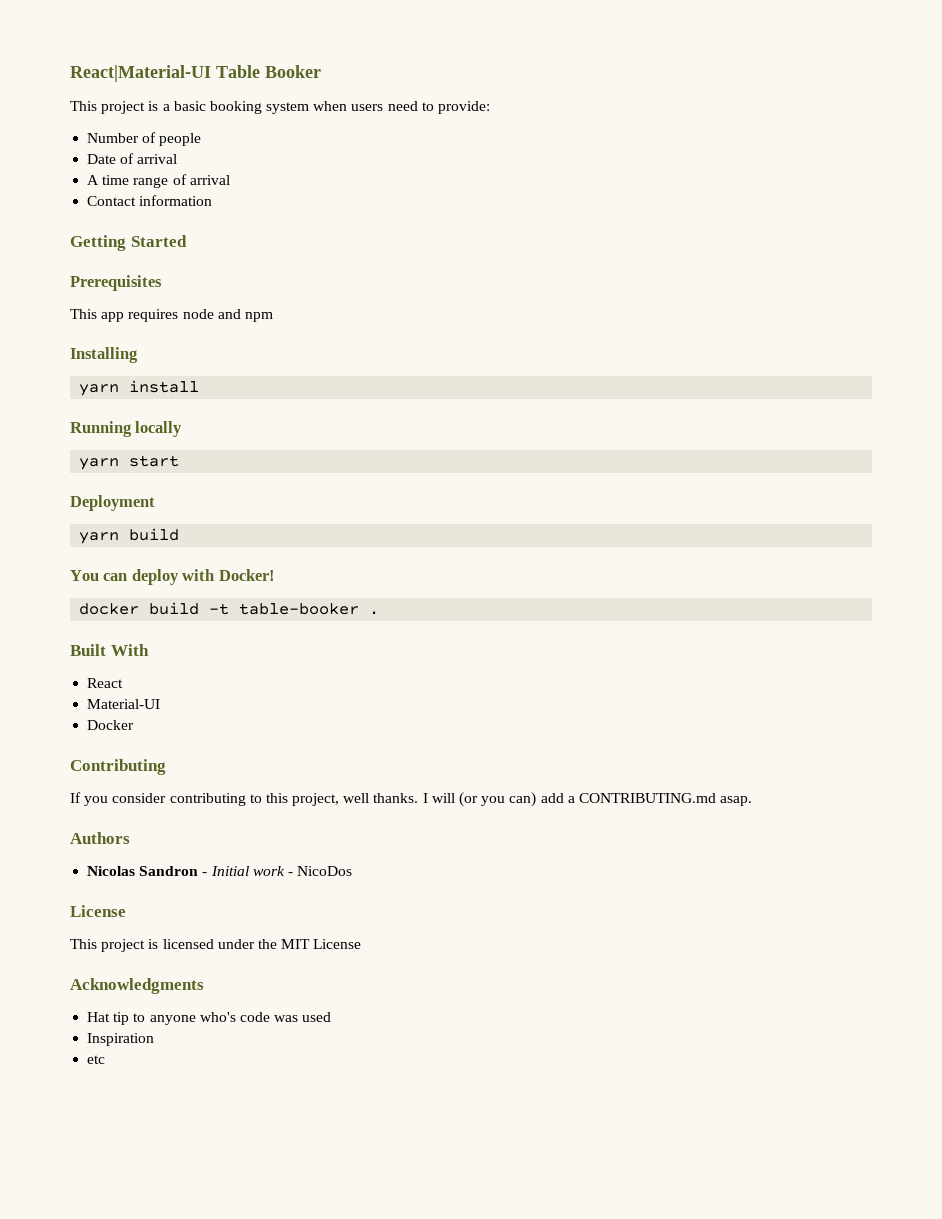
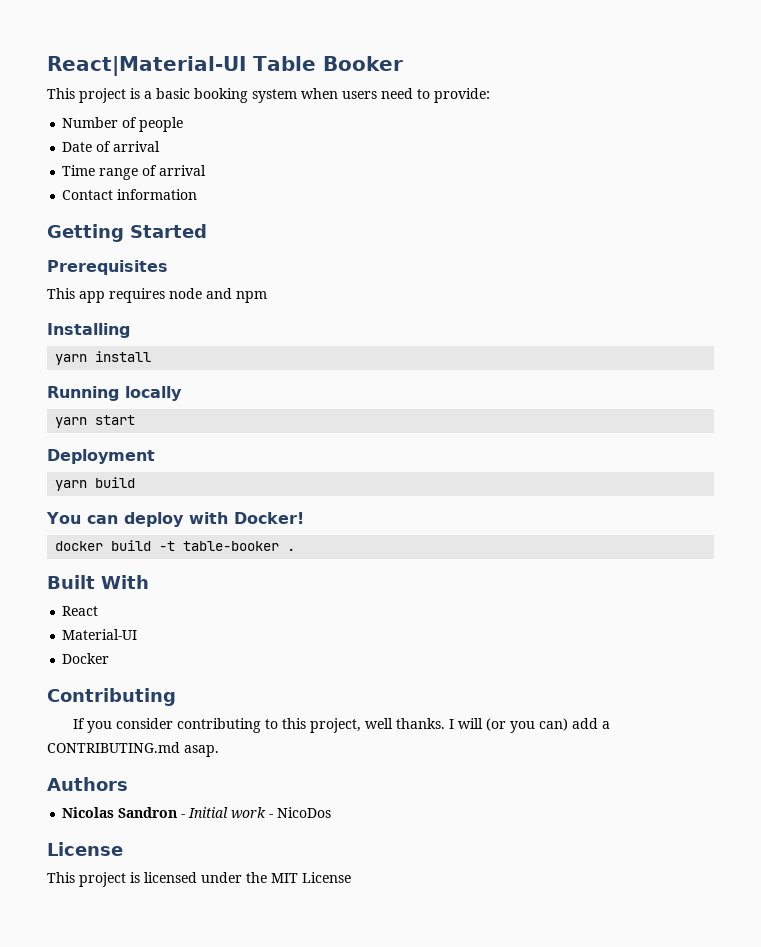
- A time range of arrival
+ Time range of arrival
- Acknowledgments
- Hat tip to anyone who's code was used
- Inspiration
- etc

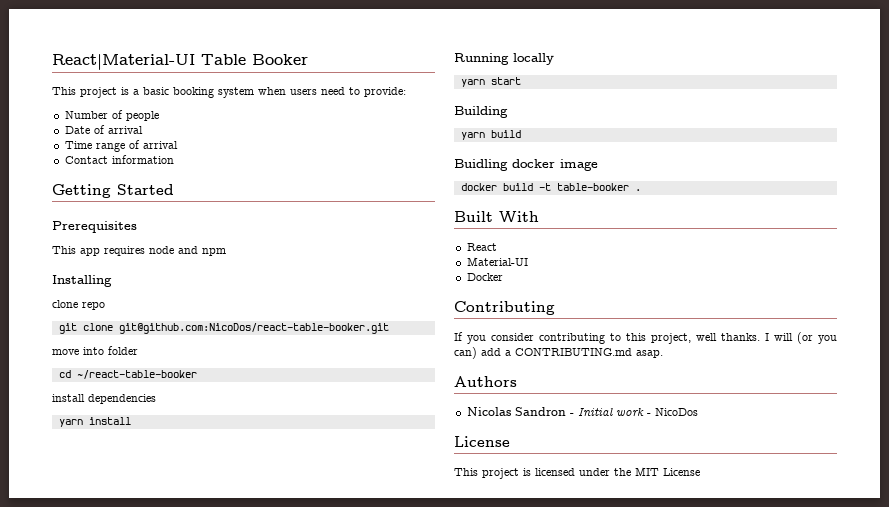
+ clone repo
+ git clone git@github.com:NicoDos/react-table-booker.git
+ move into folder
+ cd ~/react-table-booker
+ install dependencies
- Deployment
+ Building
- You can deploy with Docker!
+ Buidling docker image

